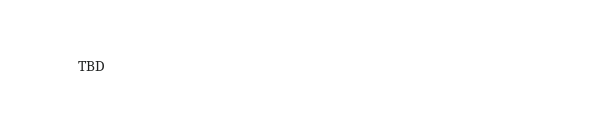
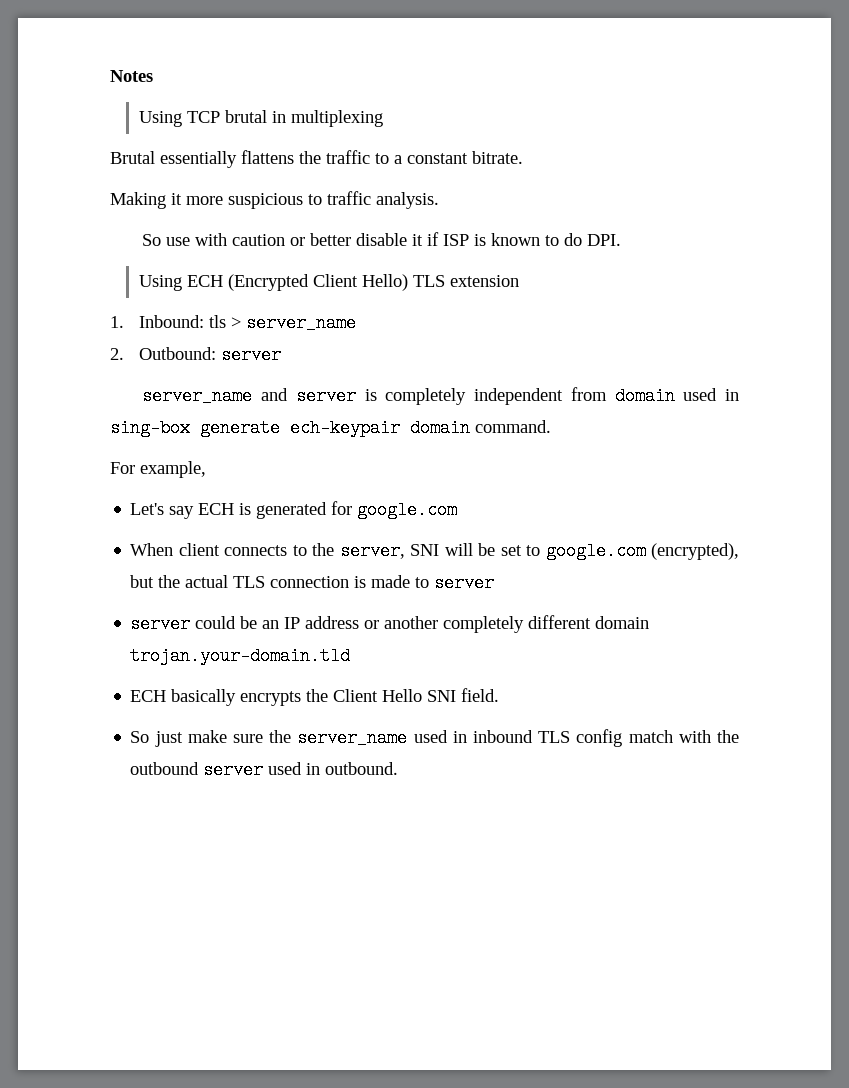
- TBD
+ Notes
+ Using TCP brutal in multiplexing
+ Brutal essentially flattens the traffic to a constant bitrate.
+ Making it more suspicious to traffic analysis.
+ So use with caution or better disable it if ISP is known to do DPI.
+ Using ECH (Encrypted Client Hello) TLS extension
+ 1. Inbound: tls > server_name
+ 2. Outbound: server
+ server_name and server is completely independent from domain used in sing-box generate ech-keypair domain command.
+ For example,
+ Let's say ECH is generated for google.com
+ When client connects to the server, SNI will be set to google.com (encrypted), but the actual TLS connection is made to server
+ server could be an IP address or another completely different domain trojan.your-domain.tld
+ ECH basically encrypts the Client Hello SNI field.
+ So just make sure the server_name used in inbound TLS config match with the outbound server used in outbound.

